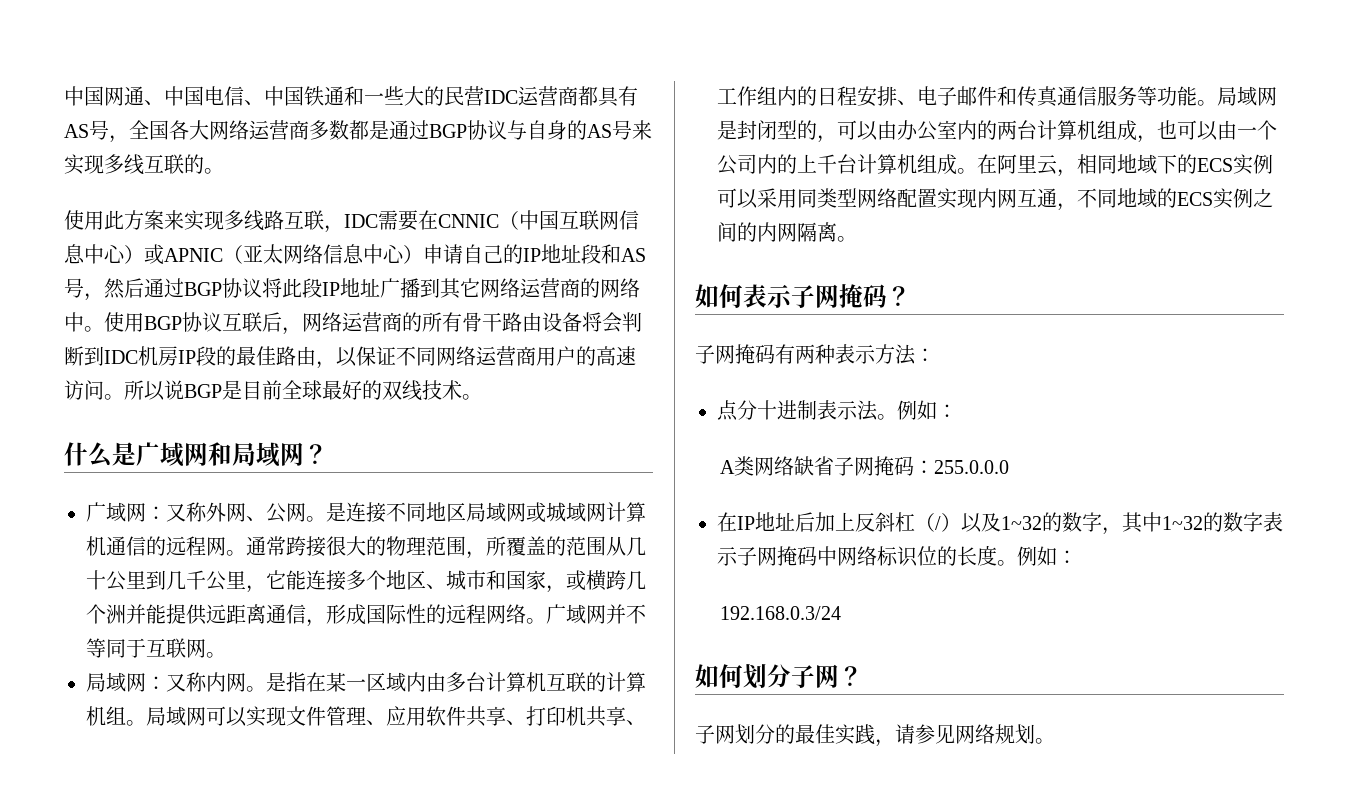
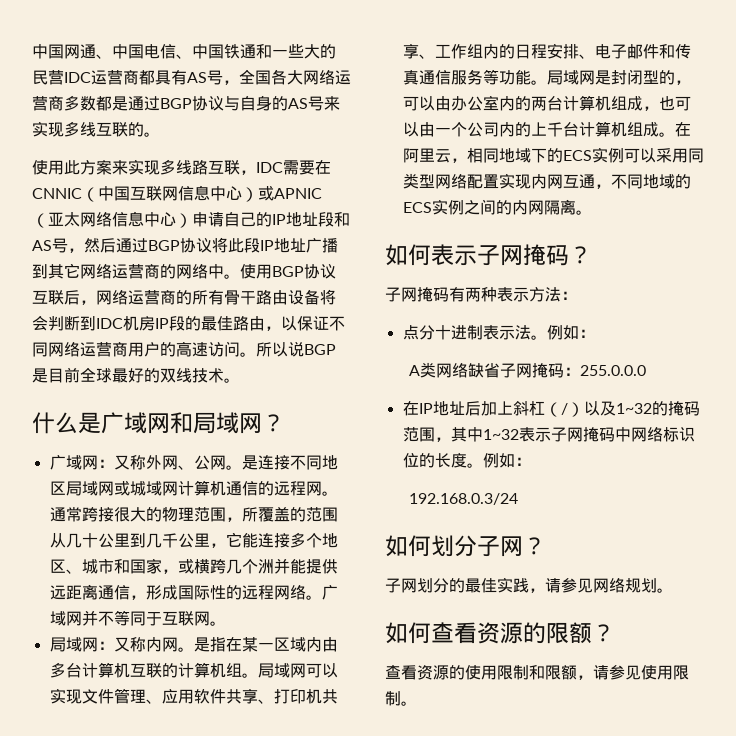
- 在IP地址后加上反斜杠（/）以及1~32的数字，其中1~32的数字表示子网掩码中网络标识位的长度。
+ 在IP地址后加上斜杠（/）以及1~32的掩码范围，其中1~32表示子网掩码中网络标识位的长度。
+ 如何查看资源的限额？
+ 查看资源的使用限制和限额，请参见使用限制。

